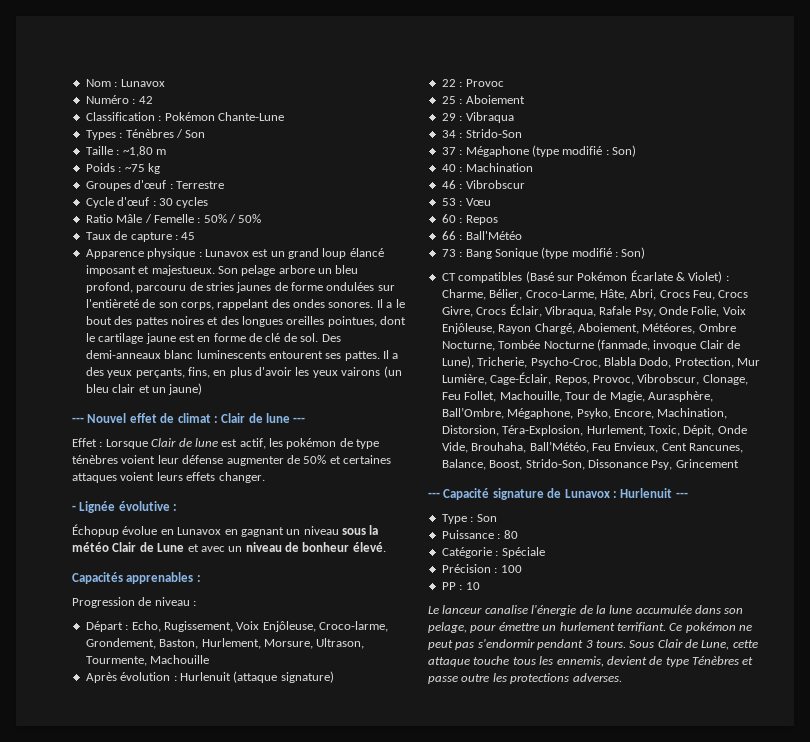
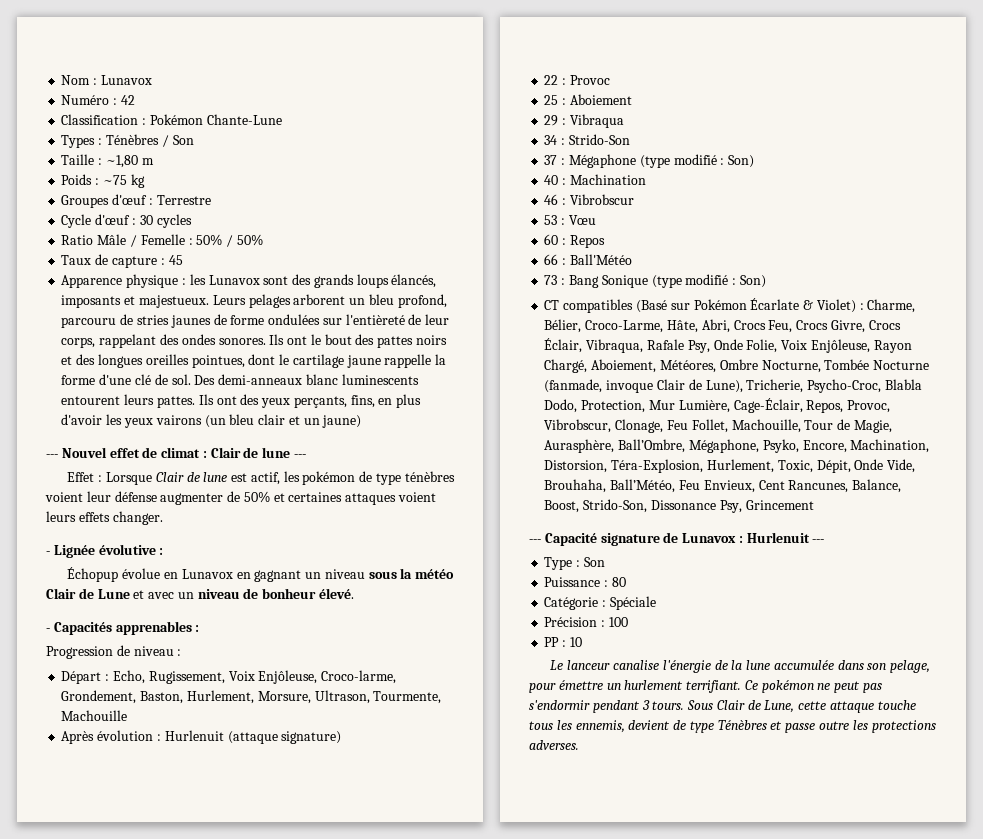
- Apparence physique : Lunavox est un grand loup élancé imposant et majestueux. Son pelage arbore un bleu profond, parcouru de stries jaunes de forme ondulées sur l'entièreté de son corps, rappelant des ondes sonores.
+ Apparence physique : les Lunavox sont des grands loups élancés, imposants et majestueux. Leurs pelages arborent un bleu profond, parcouru de stries jaunes de forme ondulées sur l'entièreté de leur corps, rappelant des ondes sonores.
- Il a le bout des pattes noires et des longues oreilles pointues, dont le cartilage jaune est en forme de clé de sol.
+ Ils ont le bout des pattes noirs et des longues oreilles pointues, dont le cartilage jaune rappelle la forme d'une clé de sol.
- Des demi-anneaux blanc luminescents entourent ses pattes. Il a des yeux perçants, fins, en plus d'avoir les yeux vairons (un bleu clair et un jaune)
+ Des demi-anneaux blanc luminescents entourent leurs pattes. Ils ont des yeux perçants, fins, en plus d'avoir les yeux vairons (un bleu clair et un jaune)
- Capacités apprenables :
+ - Capacités apprenables :

